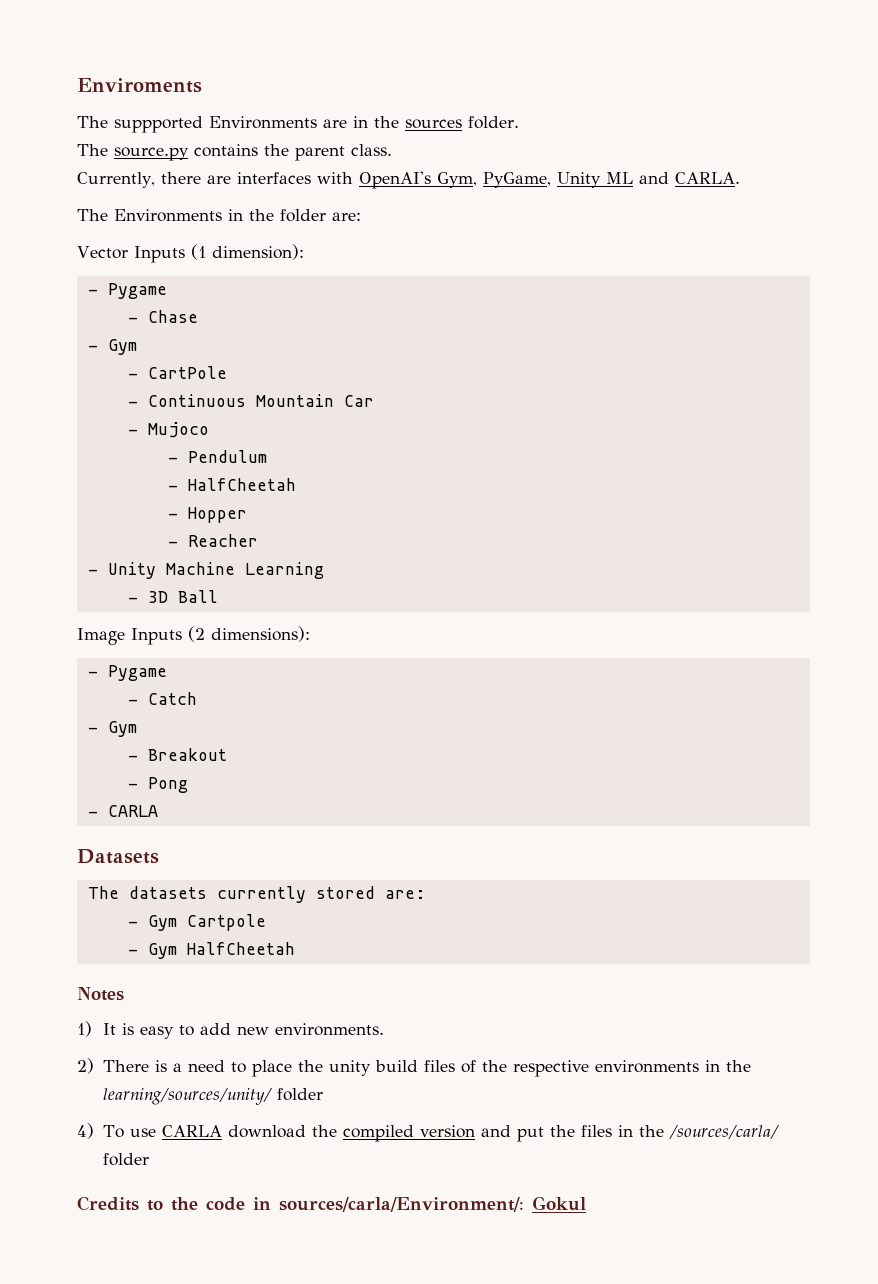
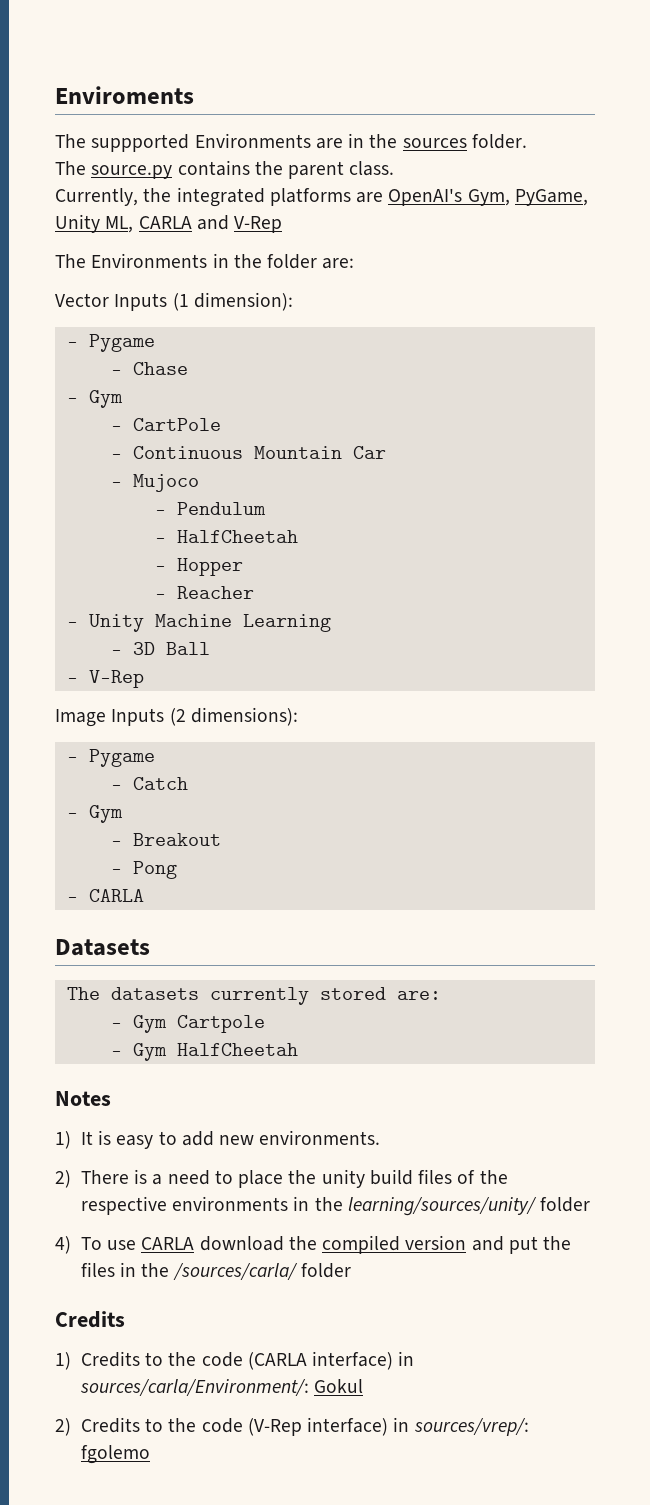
- Currently, there are interfaces with OpenAI's Gym, PyGame, Unity ML and CARLA.
+ Currently, the integrated platforms are OpenAI's Gym, PyGame, Unity ML, CARLA and V-Rep
+ - V-Rep
  4) To use CARLA download the compiled version and put the files in the /sources/carla/ folder
- Credits to the code in sources/carla/Environment/: Gokul
+ Credits
+ 1) Credits to the code (CARLA interface) in sources/carla/Environment/: Gokul
+ 2) Credits to the code (V-Rep interface) in sources/vrep/: fgolemo

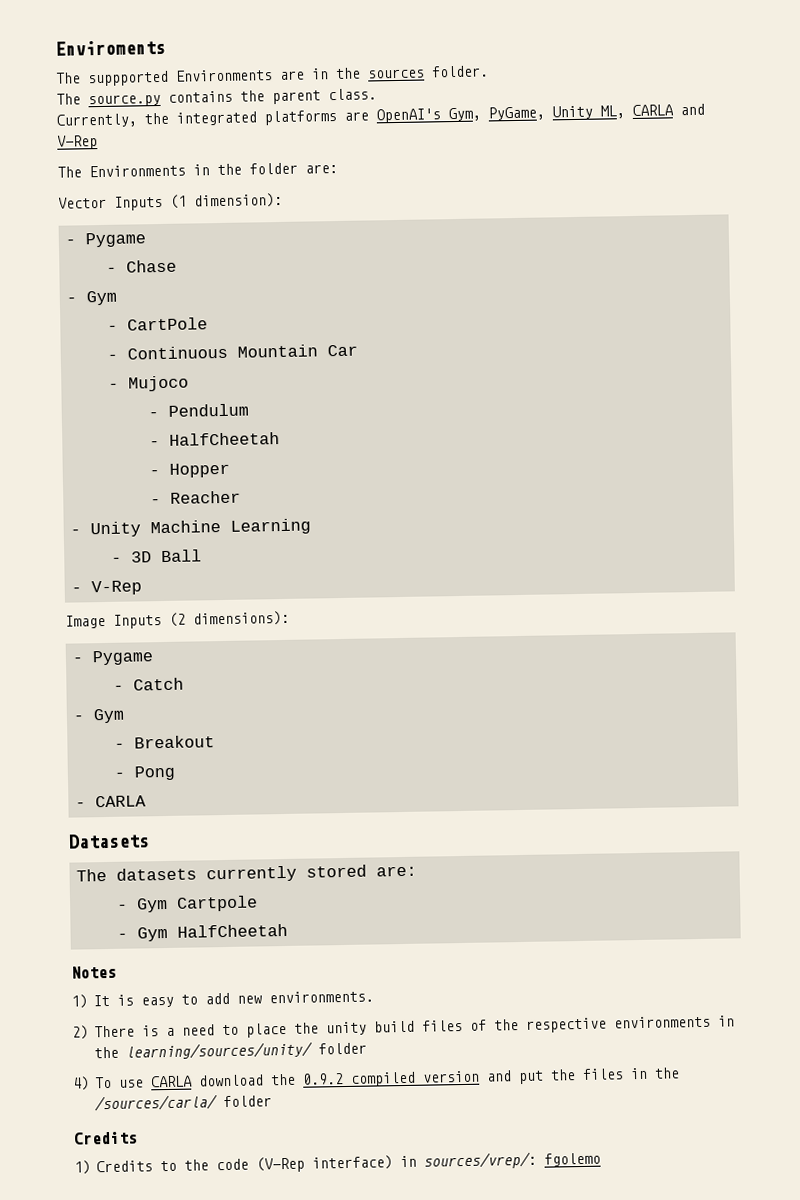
- 4) To use CARLA download the compiled version and put the files in the /sources/carla/ folder
+ 4) To use CARLA download the 0.9.2 compiled version and put the files in the /sources/carla/ folder
- 1) Credits to the code (CARLA interface) in sources/carla/Environment/: Gokul
- 2) Credits to the code (V-Rep interface) in sources/vrep/: fgolemo
+ 1) Credits to the code (V-Rep interface) in sources/vrep/: fgolemo

